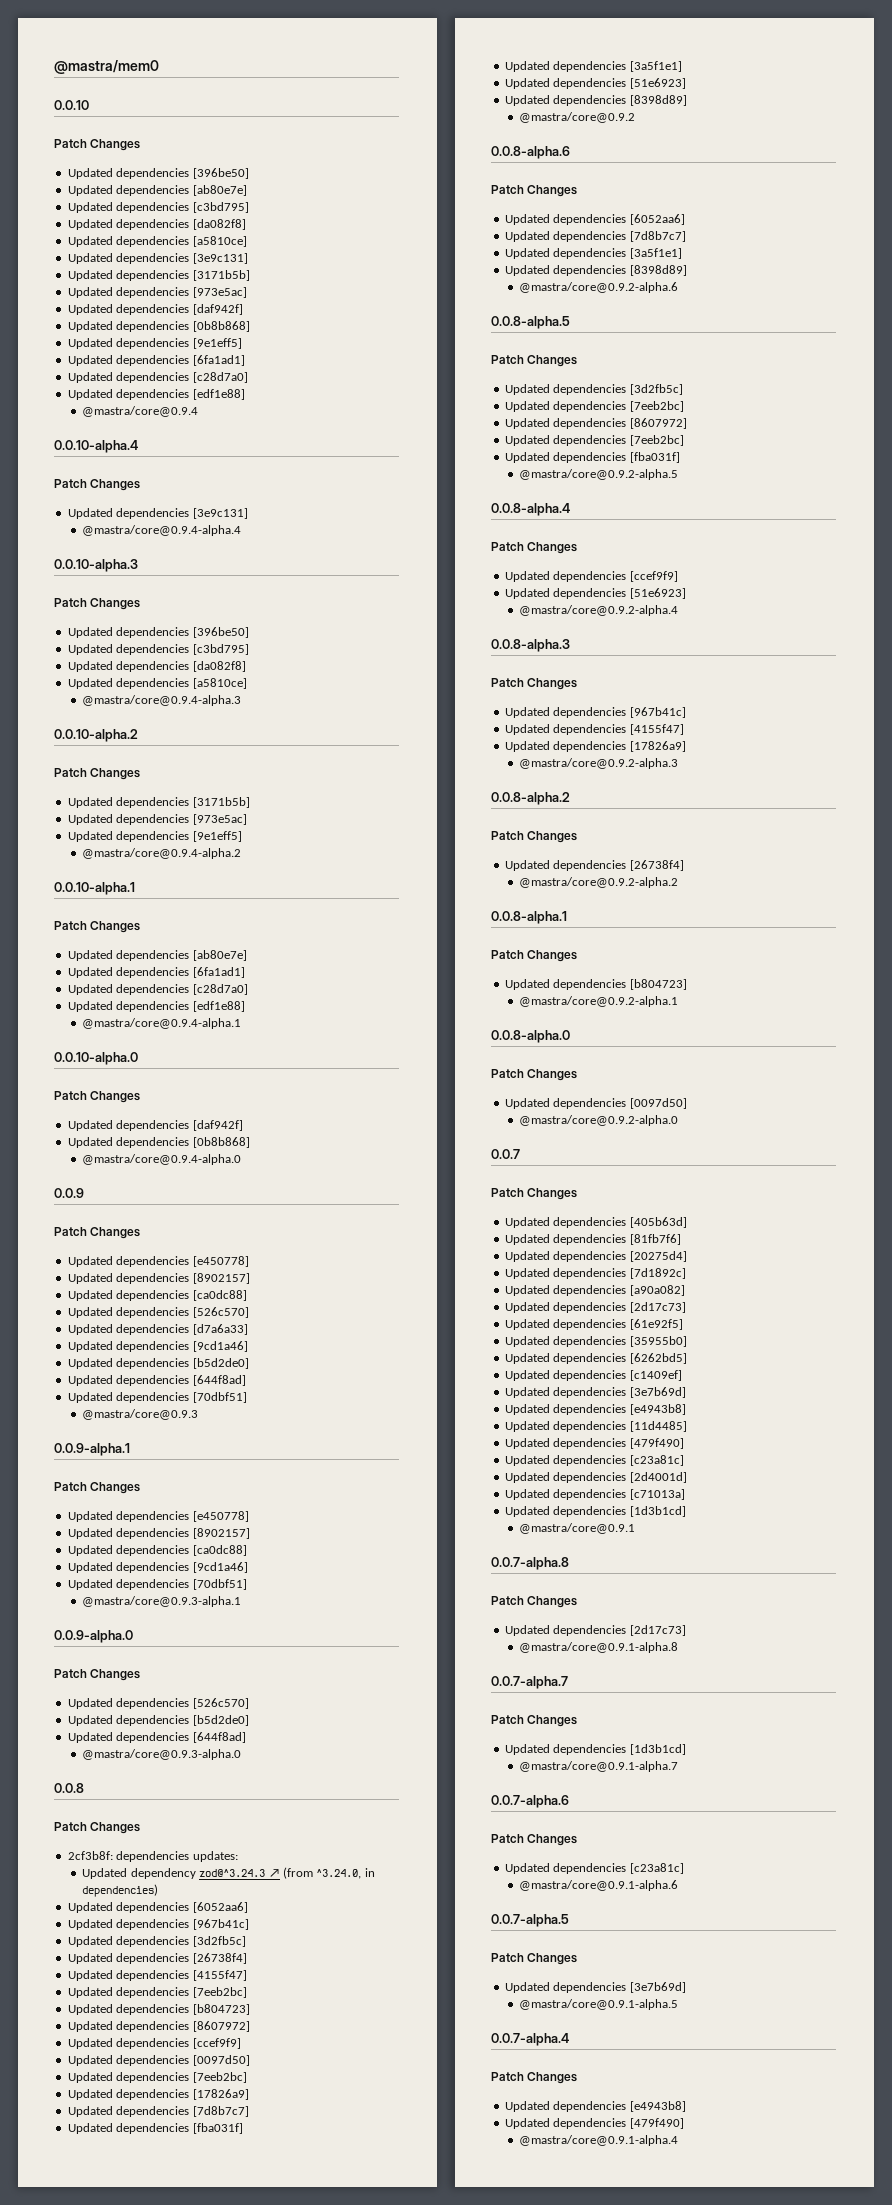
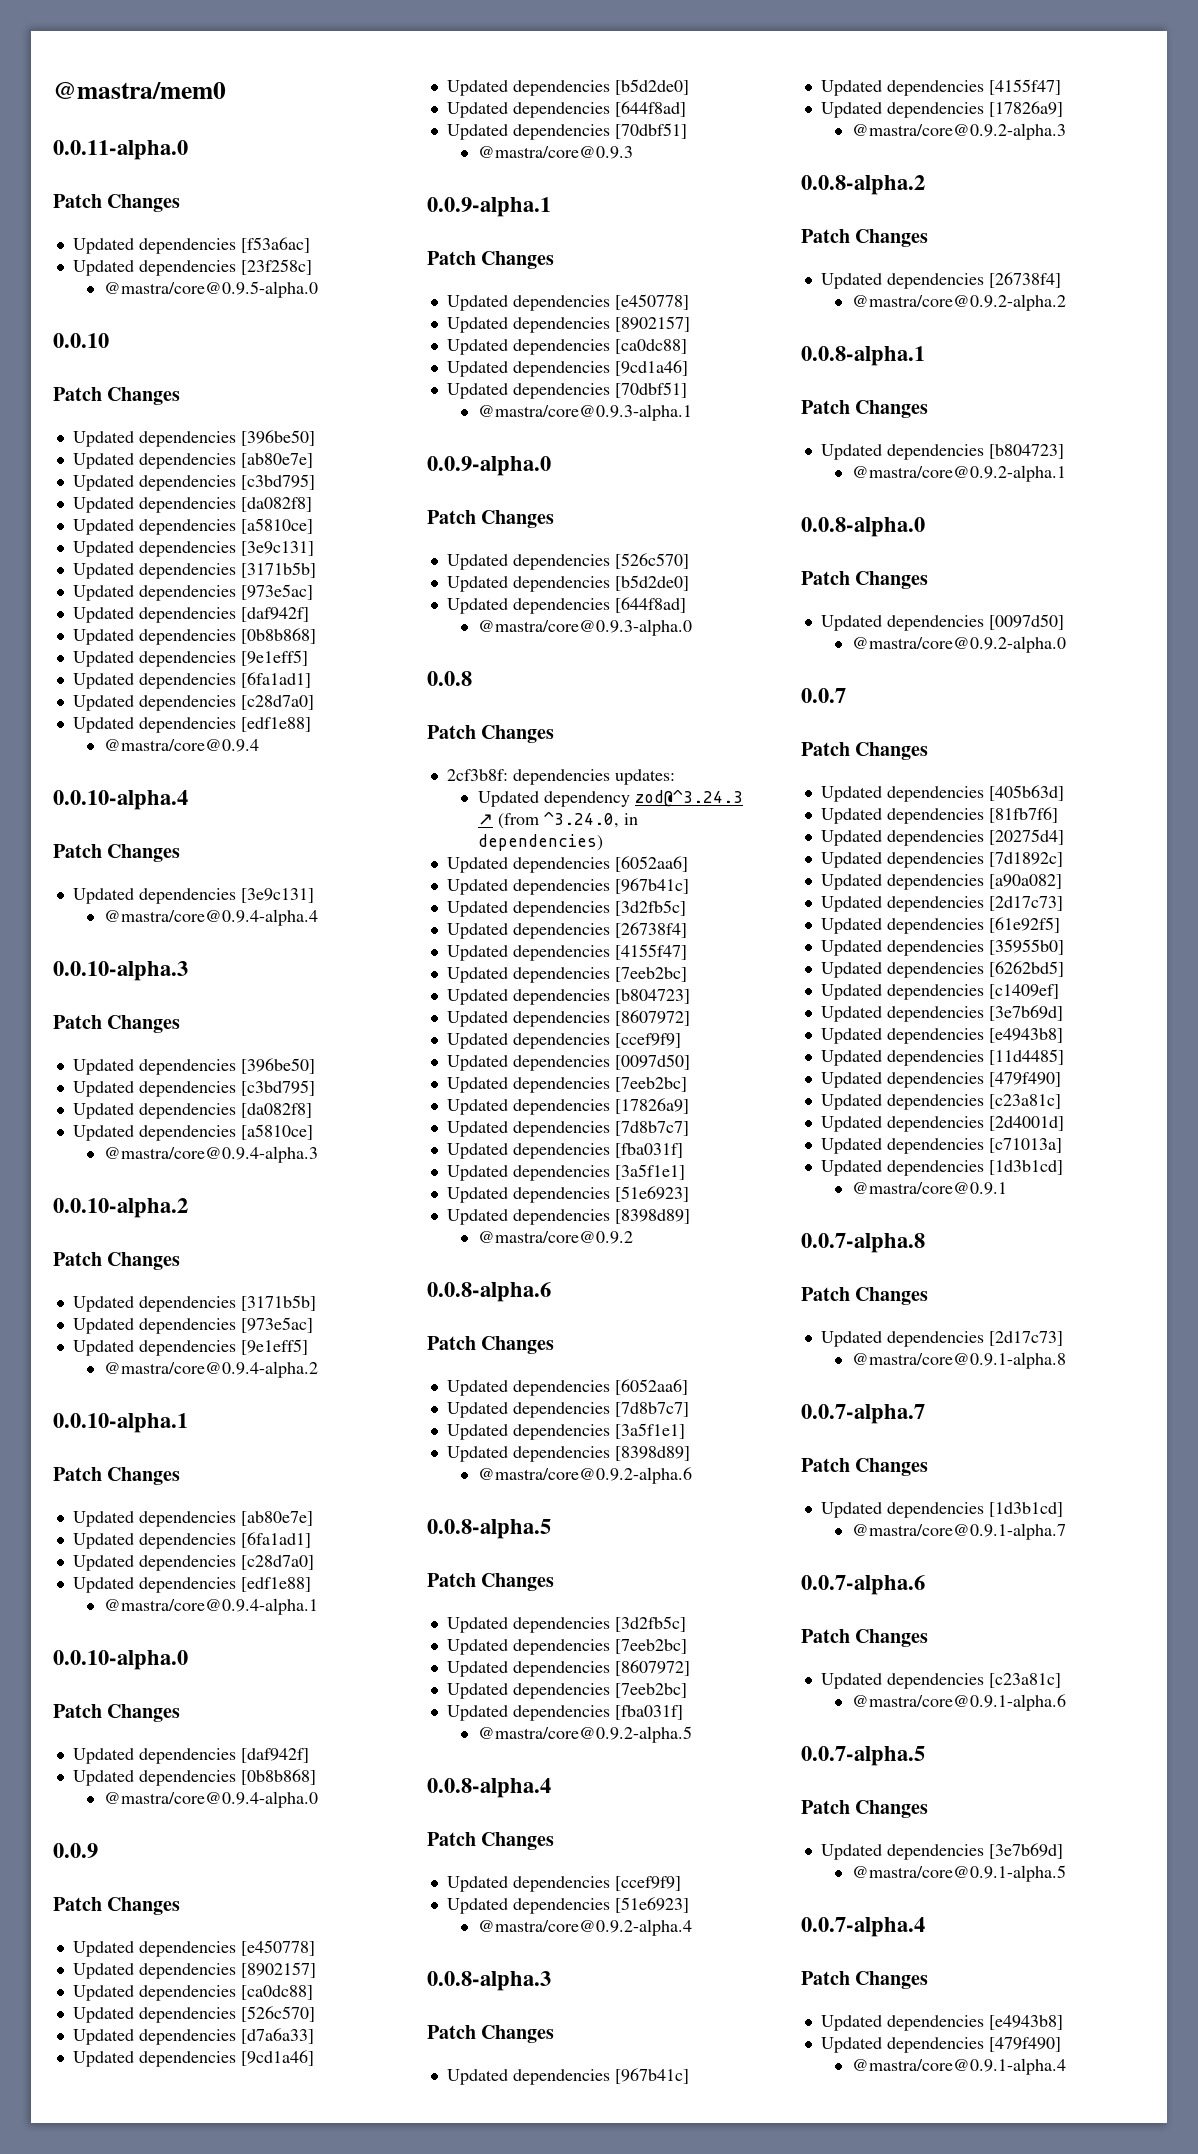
+ 0.0.11-alpha.0
+ Patch Changes
+ Updated dependencies [f53a6ac]
+ Updated dependencies [23f258c]
+ @mastra/core@0.9.5-alpha.0

